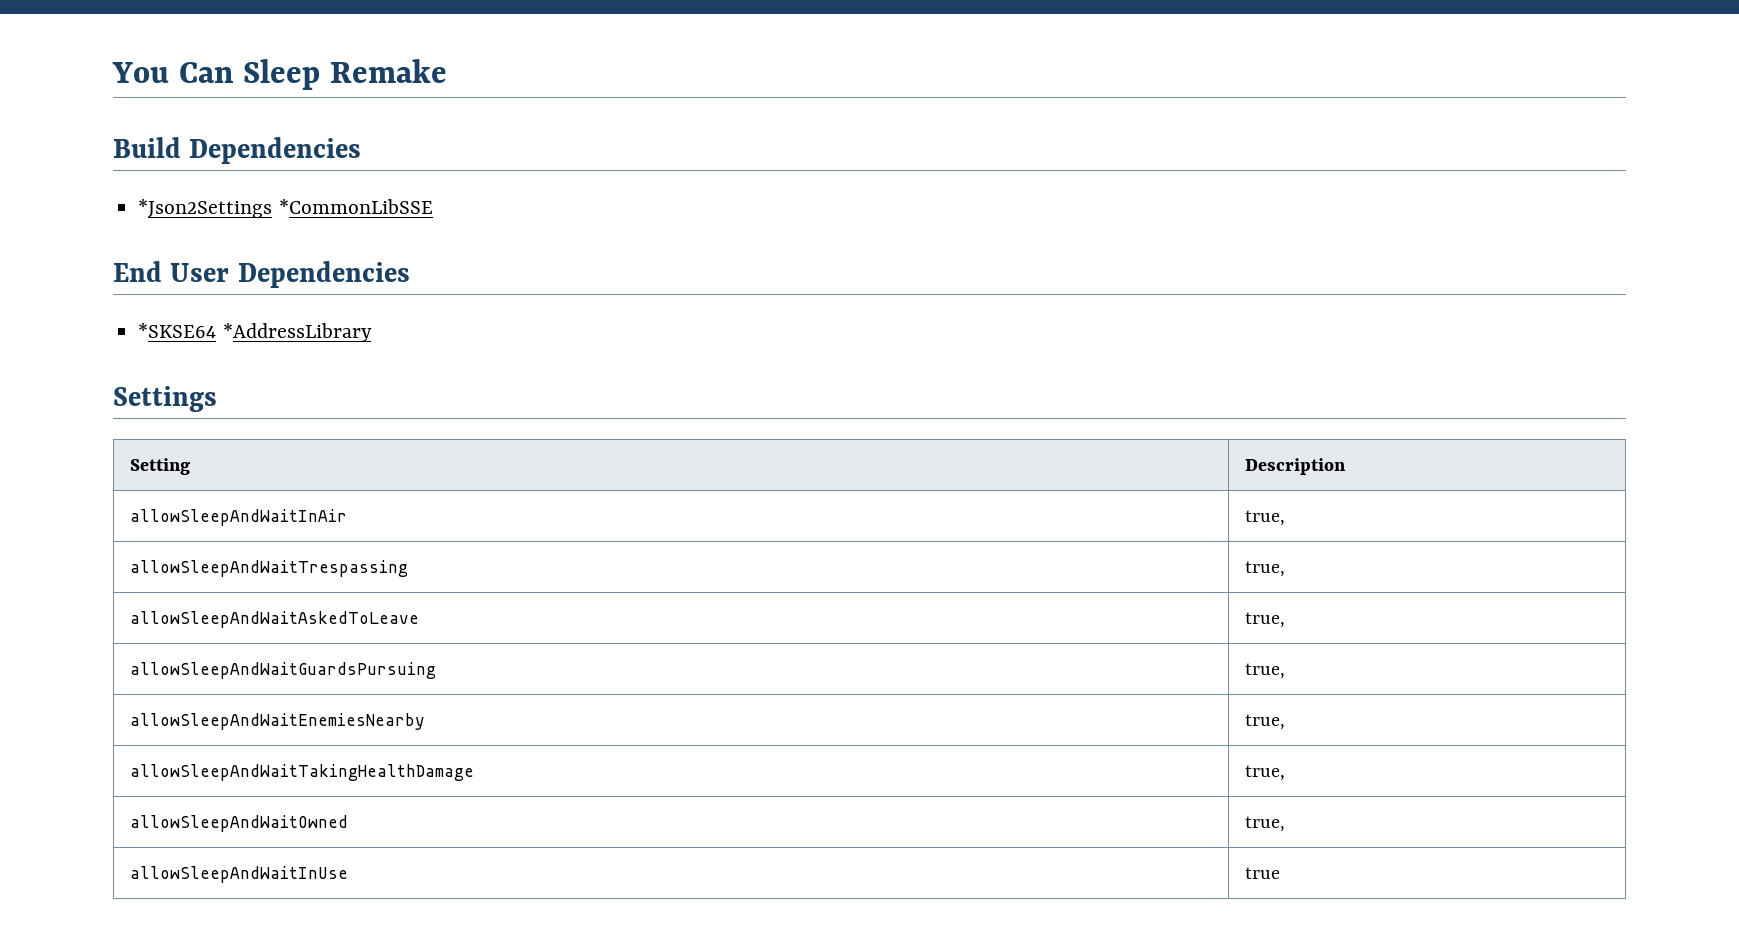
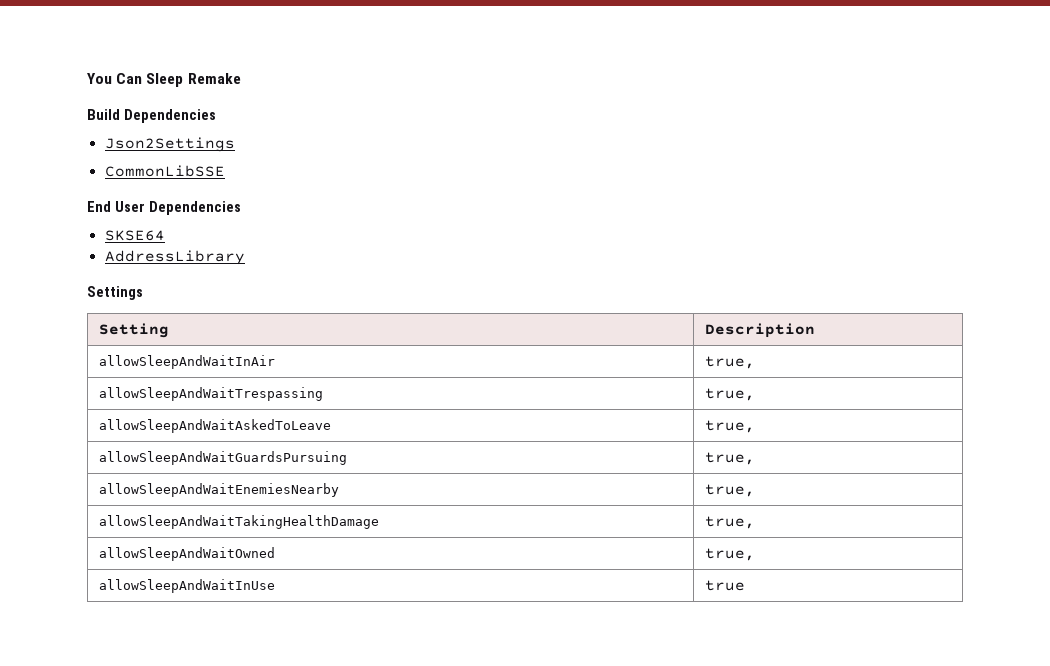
- *Json2Settings *CommonLibSSE
+ Json2Settings
+ CommonLibSSE
- *SKSE64 *AddressLibrary
+ SKSE64
+ AddressLibrary

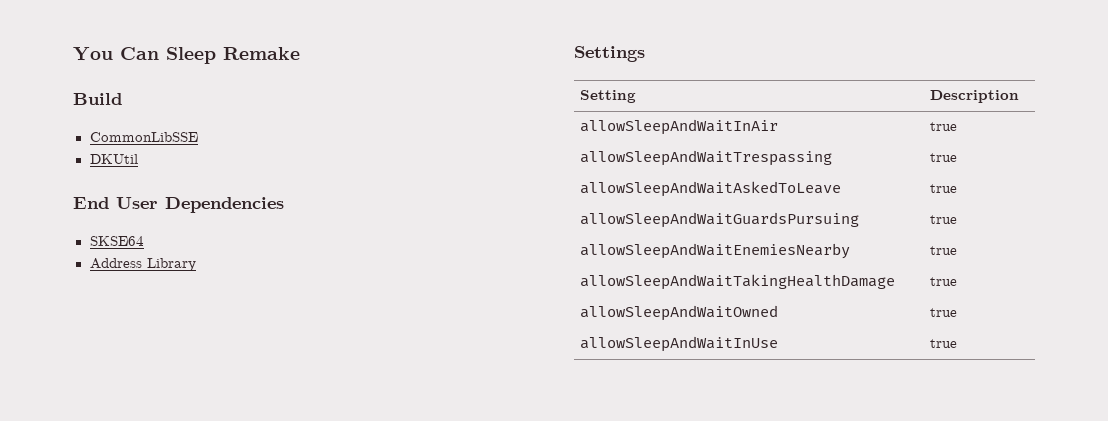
- Build Dependencies
- Json2Settings
+ Build
+ DKUtil
- AddressLibrary
+ Address Library
- allowSleepAndWaitInAir | true,
+ allowSleepAndWaitInAir | true
- allowSleepAndWaitTrespassing | true,
+ allowSleepAndWaitTrespassing | true
- allowSleepAndWaitAskedToLeave | true,
+ allowSleepAndWaitAskedToLeave | true
- allowSleepAndWaitGuardsPursuing | true,
+ allowSleepAndWaitGuardsPursuing | true
- allowSleepAndWaitEnemiesNearby | true,
+ allowSleepAndWaitEnemiesNearby | true
- allowSleepAndWaitTakingHealthDamage | true,
+ allowSleepAndWaitTakingHealthDamage | true
- allowSleepAndWaitOwned | true,
+ allowSleepAndWaitOwned | true

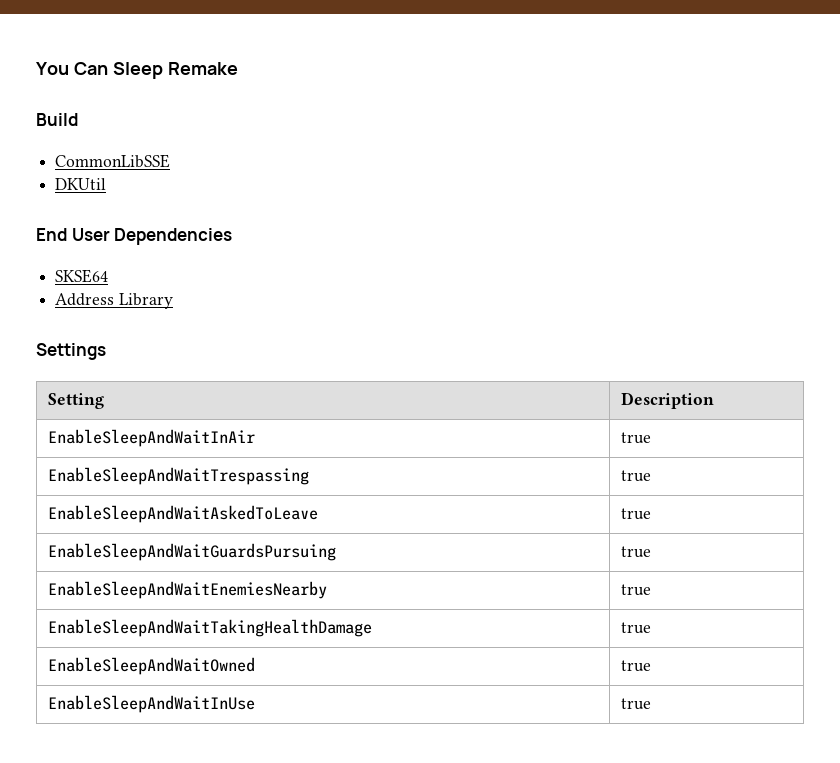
- allowSleepAndWaitInAir | true
- allowSleepAndWaitTrespassing | true
- allowSleepAndWaitAskedToLeave | true
- allowSleepAndWaitGuardsPursuing | true
- allowSleepAndWaitEnemiesNearby | true
- allowSleepAndWaitTakingHealthDamage | true
- allowSleepAndWaitOwned | true
- allowSleepAndWaitInUse | true
+ EnableSleepAndWaitInAir | true
+ EnableSleepAndWaitTrespassing | true
+ EnableSleepAndWaitAskedToLeave | true
+ EnableSleepAndWaitGuardsPursuing | true
+ EnableSleepAndWaitEnemiesNearby | true
+ EnableSleepAndWaitTakingHealthDamage | true
+ EnableSleepAndWaitOwned | true
+ EnableSleepAndWaitInUse | true

